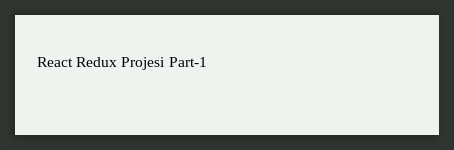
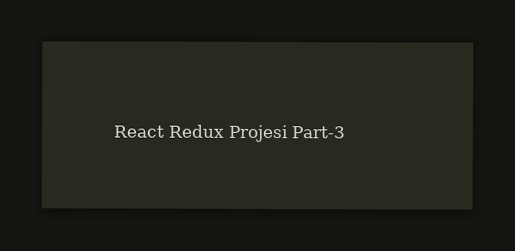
- React Redux Projesi Part-1
+ React Redux Projesi Part-3

